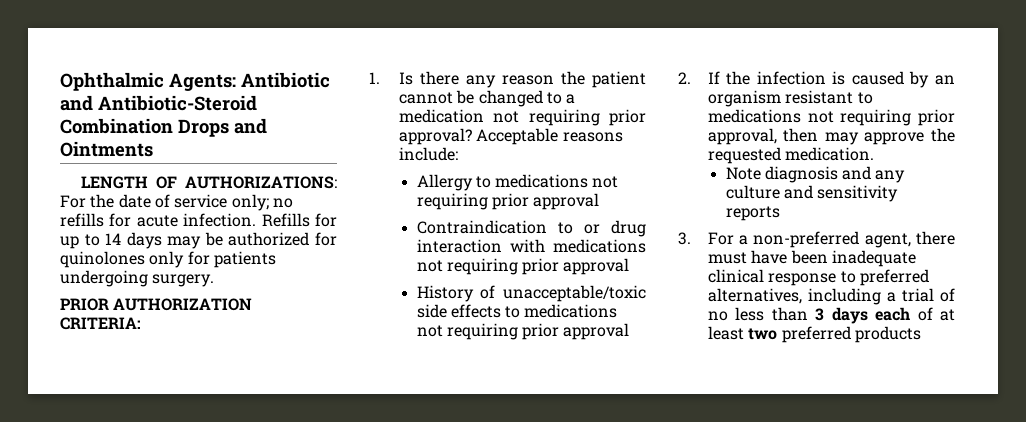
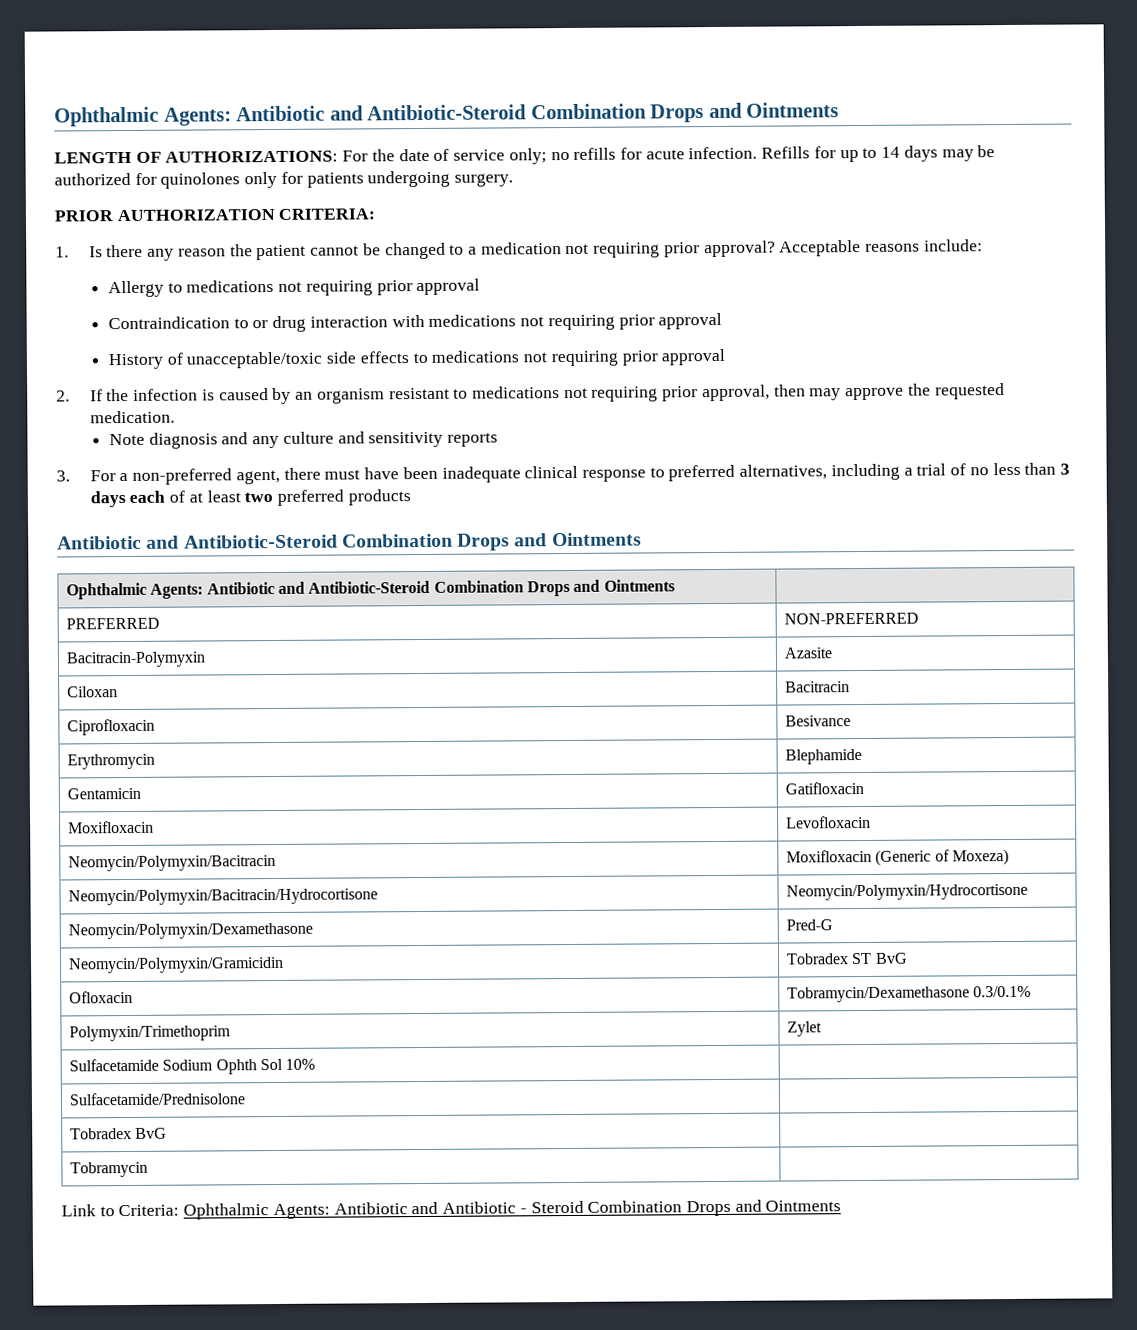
  3. For a non-preferred agent, there must have been inadequate clinical response to preferred alternatives, including a trial of no less than 3 days each of at least two preferred products
+ Antibiotic and Antibiotic-Steroid Combination Drops and Ointments
+ Ophthalmic Agents: Antibiotic and Antibiotic-Steroid Combination Drops and Ointments |
+ PREFERRED | NON-PREFERRED
+ Bacitracin-Polymyxin | Azasite
+ Ciloxan | Bacitracin
+ Ciprofloxacin | Besivance
+ Erythromycin | Blephamide
+ Gentamicin | Gatifloxacin
+ Moxifloxacin | Levofloxacin
+ Neomycin/Polymyxin/Bacitracin | Moxifloxacin (Generic of Moxeza)
+ Neomycin/Polymyxin/Bacitracin/Hydrocortisone | Neomycin/Polymyxin/Hydrocortisone
+ Neomycin/Polymyxin/Dexamethasone | Pred-G
+ Neomycin/Polymyxin/Gramicidin | Tobradex ST BvG
+ Ofloxacin | Tobramycin/Dexamethasone 0.3/0.1%
+ Polymyxin/Trimethoprim | Zylet
+ Sulfacetamide Sodium Ophth Sol 10% |
+ Sulfacetamide/Prednisolone |
+ Tobradex BvG |
+ Tobramycin |
+ Link to Criteria: Ophthalmic Agents: Antibiotic and Antibiotic - Steroid Combination Drops and Ointments

